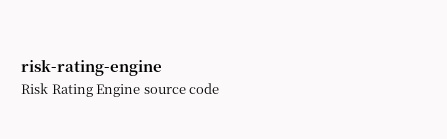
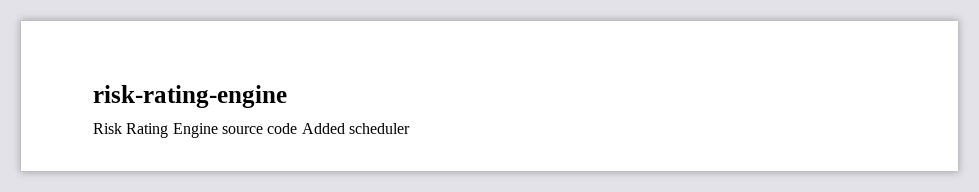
- Risk Rating Engine source code
+ Risk Rating Engine source code Added scheduler

